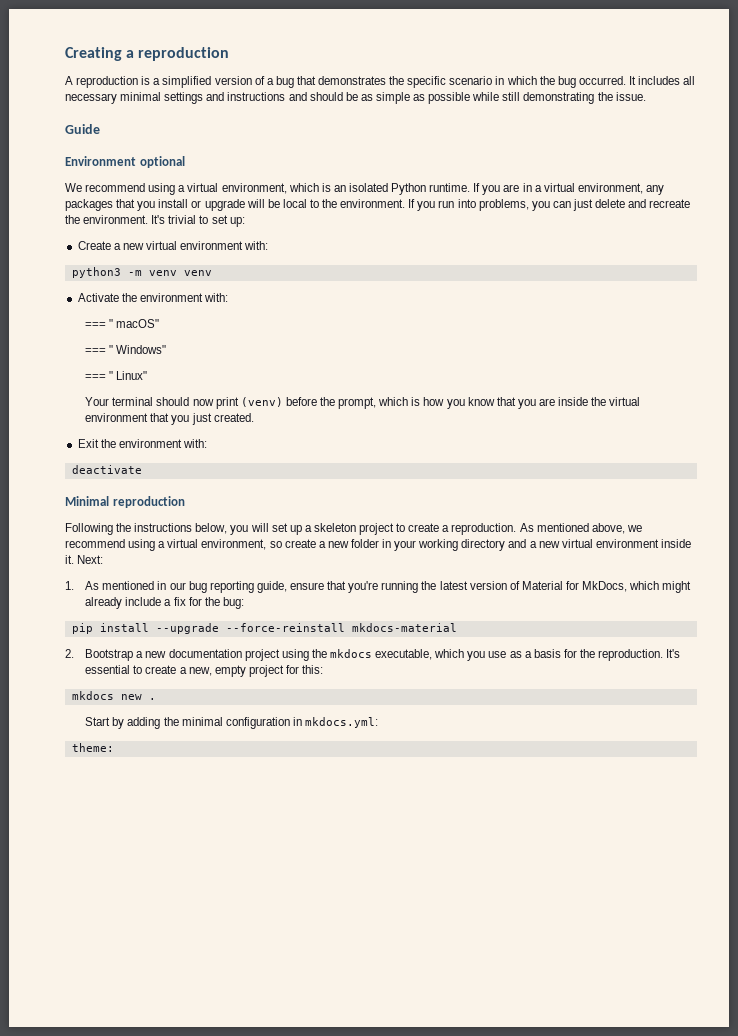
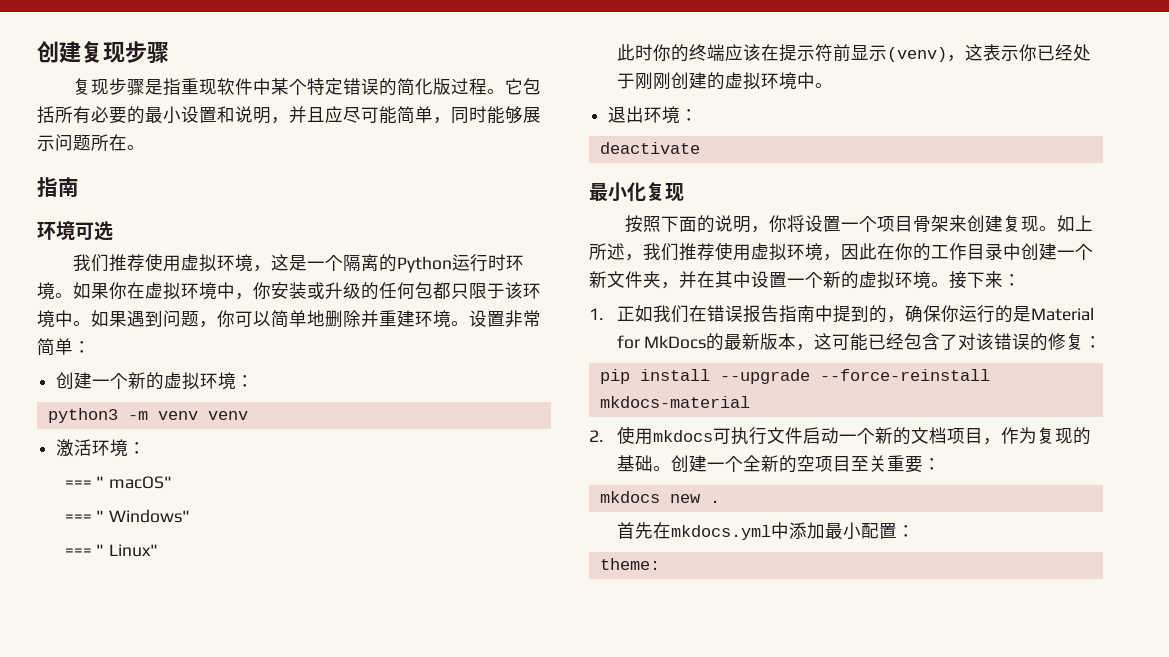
- Creating a reproduction
- A reproduction is a simplified version of a bug that demonstrates the specific scenario in which the bug occurred. It includes all necessary minimal settings and instructions and should be as simple as possible while still demonstrating the issue.
- Guide
- Environment optional
- We recommend using a virtual environment, which is an isolated Python runtime. If you are in a virtual environment, any packages that you install or upgrade will be local to the environment. If you run into problems, you can just delete and recreate the environment. It's trivial to set up:
- Create a new virtual environment with:
+ 创建复现步骤
+ 复现步骤是指重现软件中某个特定错误的简化版过程。它包括所有必要的最小设置和说明，并且应尽可能简单，同时能够展示问题所在。
+ 指南
+ 环境可选
+ 我们推荐使用虚拟环境，这是一个隔离的Python运行时环境。如果你在虚拟环境中，你安装或升级的任何包都只限于该环境中。如果遇到问题，你可以简单地删除并重建环境。设置非常简单：
+ 创建一个新的虚拟环境：
- Activate the environment with:
+ 激活环境：
- Your terminal should now print (venv) before the prompt, which is how you know that you are inside the virtual environment that you just created.
- Exit the environment with:
+ 此时你的终端应该在提示符前显示(venv)，这表示你已经处于刚刚创建的虚拟环境中。
+ 退出环境：
  deactivate
- Minimal reproduction
- Following the instructions below, you will set up a skeleton project to create a reproduction. As mentioned above, we recommend using a virtual environment, so create a new folder in your working directory and a new virtual environment inside it. Next:
- 1. As mentioned in our bug reporting guide, ensure that you're running the latest version of Material for MkDocs, which might already include a fix for the bug:
+ 最小化复现
+ 按照下面的说明，你将设置一个项目骨架来创建复现。如上所述，我们推荐使用虚拟环境，因此在你的工作目录中创建一个新文件夹，并在其中设置一个新的虚拟环境。接下来：
+ 1.正如我们在错误报告指南中提到的，确保你运行的是Material for MkDocs的最新版本，这可能已经包含了对该错误的修复：
- 2. Bootstrap a new documentation project using the mkdocs executable, which you use as a basis for the reproduction. It's essential to create a new, empty project for this:
+ 2.使用mkdocs可执行文件启动一个新的文档项目，作为复现的基础。创建一个全新的空项目至关重要：
  mkdocs new .
- Start by adding the minimal configuration in mkdocs.yml:
+ 首先在mkdocs.yml中添加最小配置：

